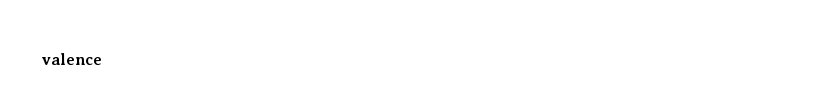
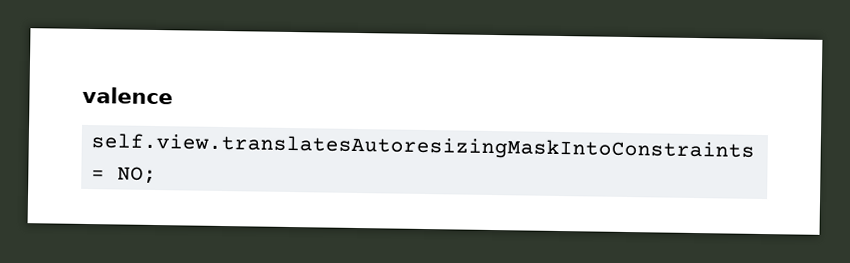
+ self.view.translatesAutoresizingMaskIntoConstraints = NO;

